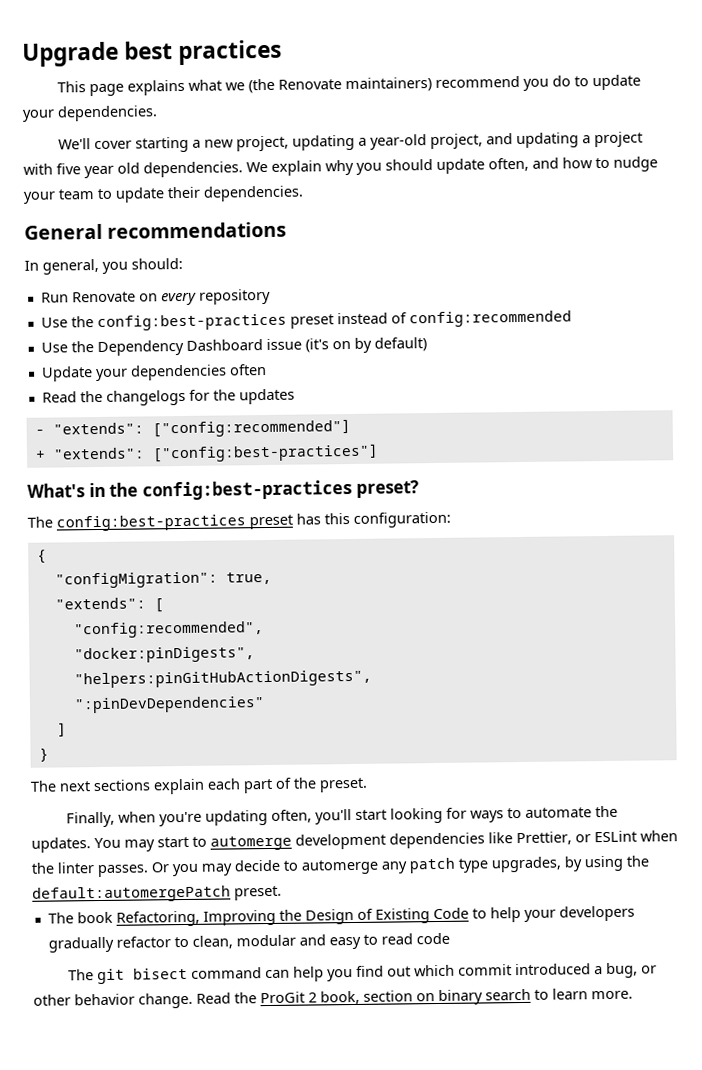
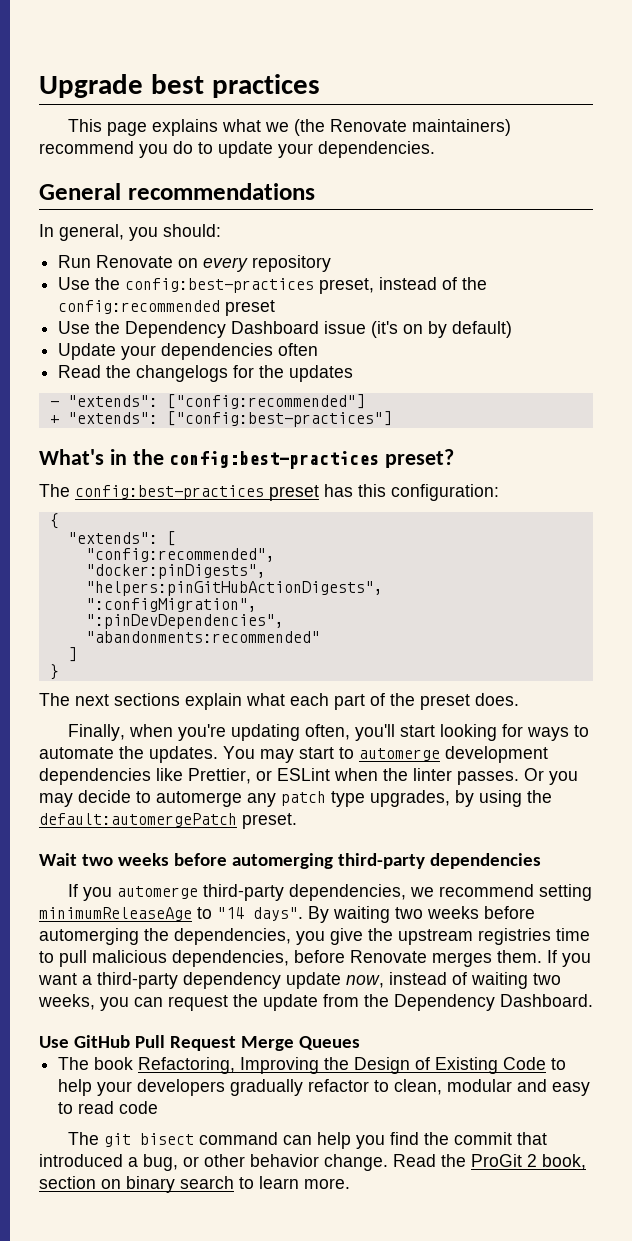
- We'll cover starting a new project, updating a year-old project, and updating a project with five year old dependencies. We explain why you should update often, and how to nudge your team to update their dependencies.
- Use the config:best-practices preset instead of config:recommended
+ Use the config:best-practices preset, instead of the config:recommended preset
- "configMigration": true,
- ":pinDevDependencies"
+ ":configMigration",
+ ":pinDevDependencies",
+ "abandonments:recommended"
- The next sections explain each part of the preset.
+ The next sections explain what each part of the preset does.
+ Wait two weeks before automerging third-party dependencies
+ If you automerge third-party dependencies, we recommend setting minimumReleaseAge to "14 days". By waiting two weeks before automerging the dependencies, you give the upstream registries time to pull malicious dependencies, before Renovate merges them. If you want a third-party dependency update now, instead of waiting two weeks, you can request the update from the Dependency Dashboard.
+ Use GitHub Pull Request Merge Queues
- The git bisect command can help you find out which commit introduced a bug, or other behavior change.
+ The git bisect command can help you find the commit that introduced a bug, or other behavior change.

